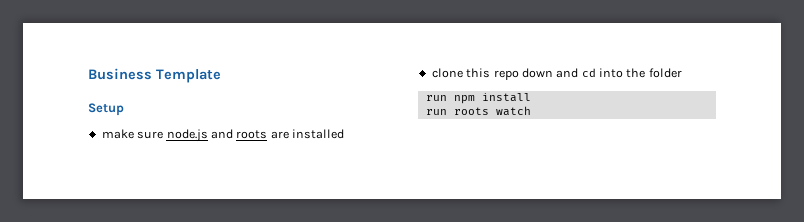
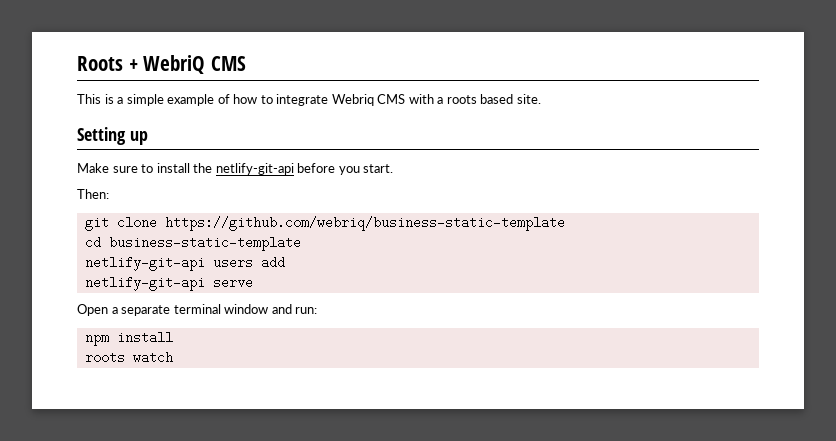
- Business Template
- Setup
- make sure node.js and roots are installed
- clone this repo down and cd into the folder
- run npm install
+ Roots + WebriQ CMS
+ This is a simple example of how to integrate Webriq CMS with a roots based site.
+ Setting up
+ Make sure to install the netlify-git-api before you start.
+ Then:
+ git clone https://github.com/webriq/business-static-template
+ cd business-static-template
+ netlify-git-api users add
+ netlify-git-api serve
+ Open a separate terminal window and run:
+ npm install
- run roots watch
+ roots watch

